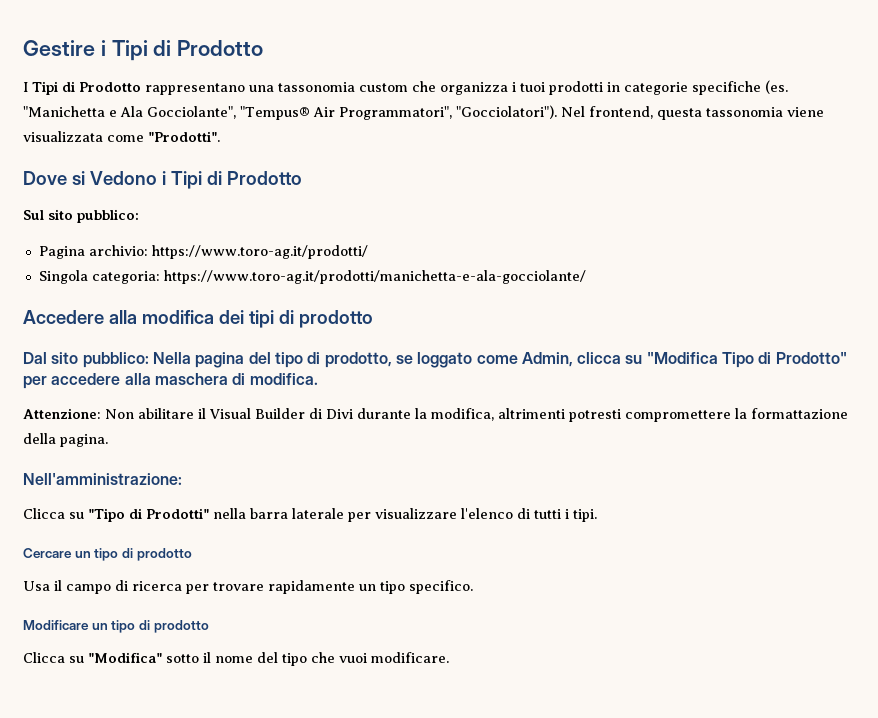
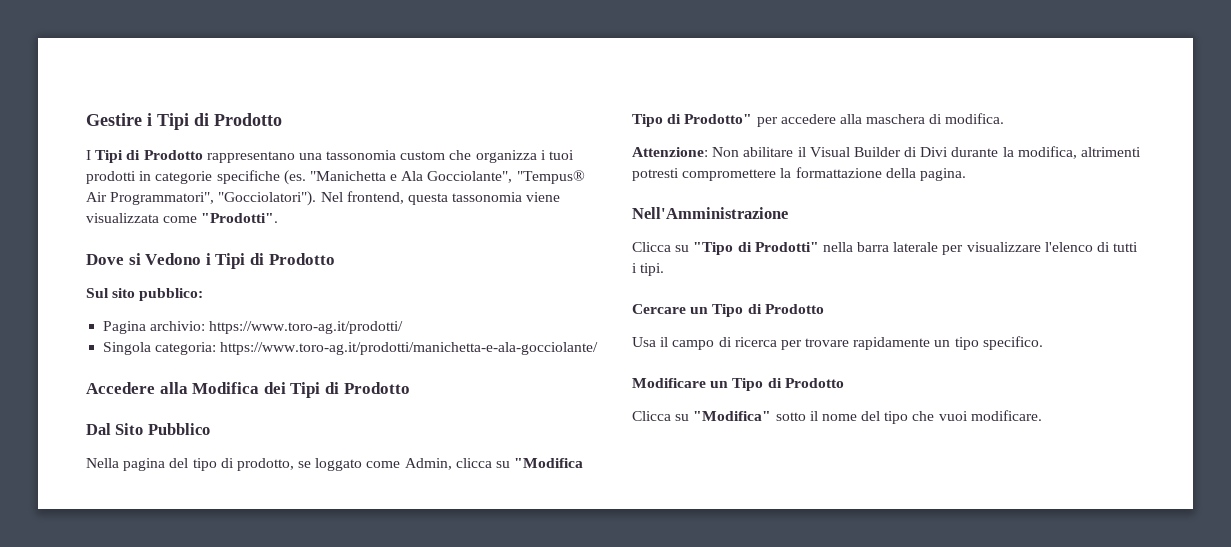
- Accedere alla modifica dei tipi di prodotto
+ Accedere alla Modifica dei Tipi di Prodotto
- Dal sito pubblico: Nella pagina del tipo di prodotto, se loggato come Admin, clicca su "Modifica Tipo di Prodotto" per accedere alla maschera di modifica.
+ Dal Sito Pubblico
+ Nella pagina del tipo di prodotto, se loggato come Admin, clicca su "Modifica Tipo di Prodotto" per accedere alla maschera di modifica.
- Nell'amministrazione:
+ Nell'Amministrazione
- Cercare un tipo di prodotto
+ Cercare un Tipo di Prodotto
- Modificare un tipo di prodotto
+ Modificare un Tipo di Prodotto

